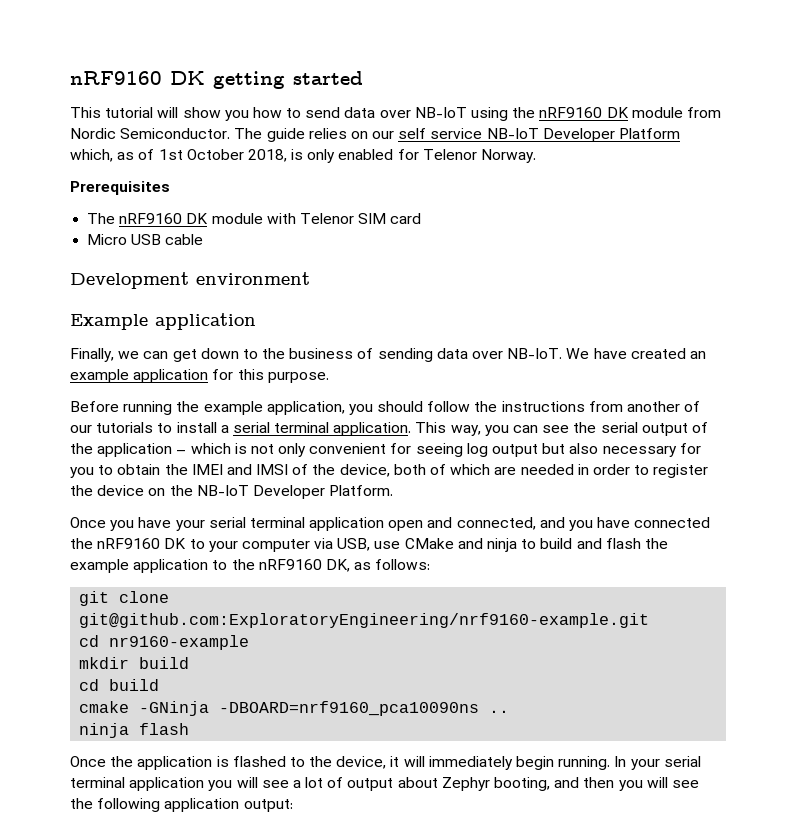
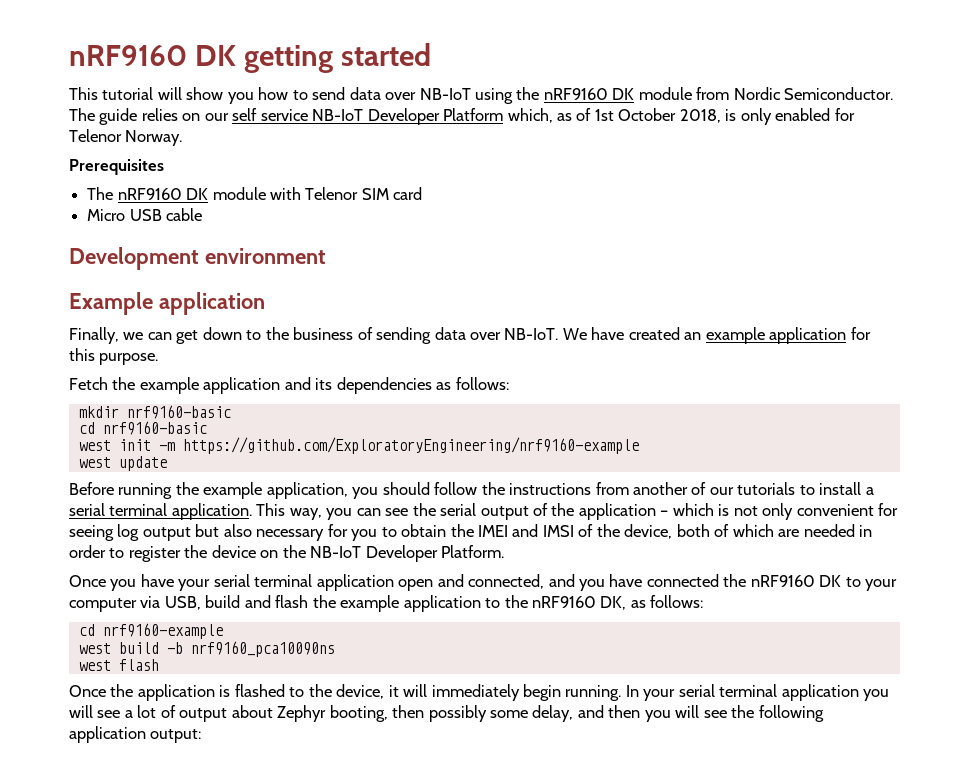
+ Fetch the example application and its dependencies as follows:
+ mkdir nrf9160-basic
+ cd nrf9160-basic
+ west init -m https://github.com/ExploratoryEngineering/nrf9160-example
+ west update
- Once you have your serial terminal application open and connected, and you have connected the nRF9160 DK to your computer via USB, use CMake and ninja to build and flash the example application to the nRF9160 DK, as follows:
+ Once you have your serial terminal application open and connected, and you have connected the nRF9160 DK to your computer via USB, build and flash the example application to the nRF9160 DK, as follows:
- git clone git@github.com:ExploratoryEngineering/nrf9160-example.git
- cd nr9160-example
- mkdir build
- cd build
- cmake -GNinja -DBOARD=nrf9160_pca10090ns ..
- ninja flash
+ cd nrf9160-example
+ west build -b nrf9160_pca10090ns
+ west flash
- In your serial terminal application you will see a lot of output about Zephyr booting, and then you will see the following application output:
+ In your serial terminal application you will see a lot of output about Zephyr booting, then possibly some delay, and then you will see the following application output:

